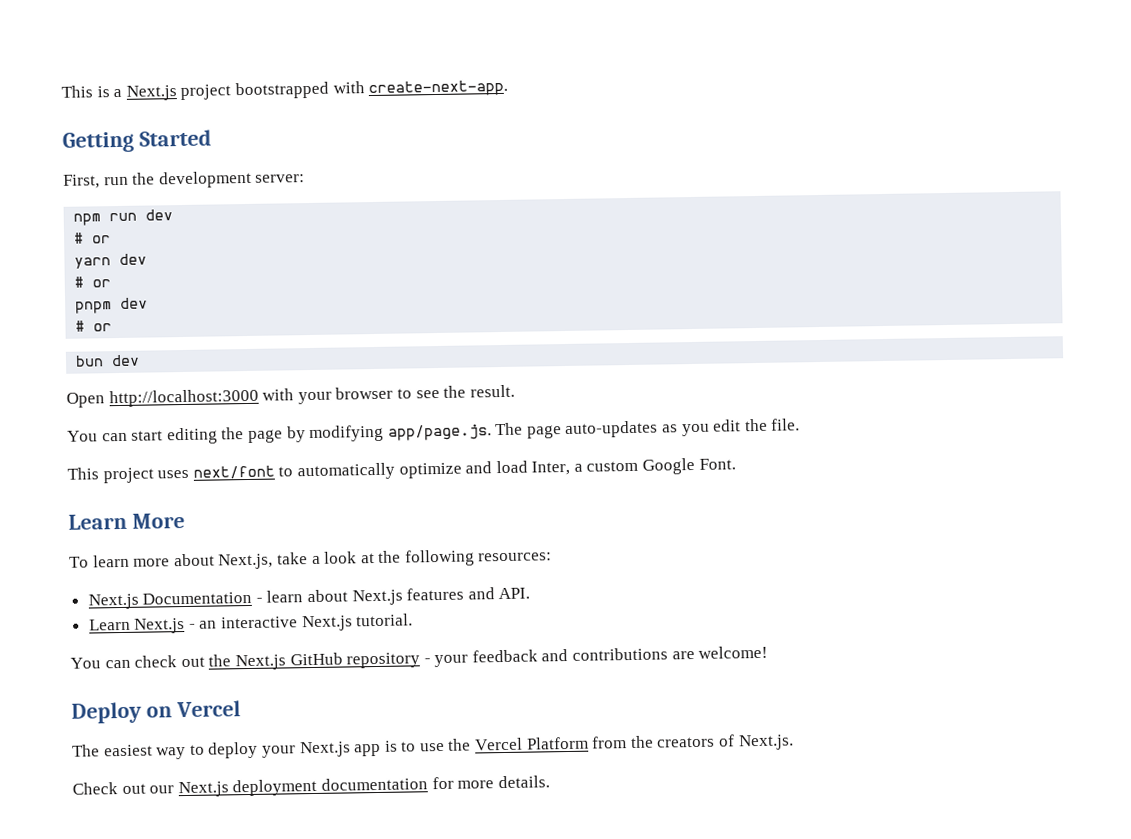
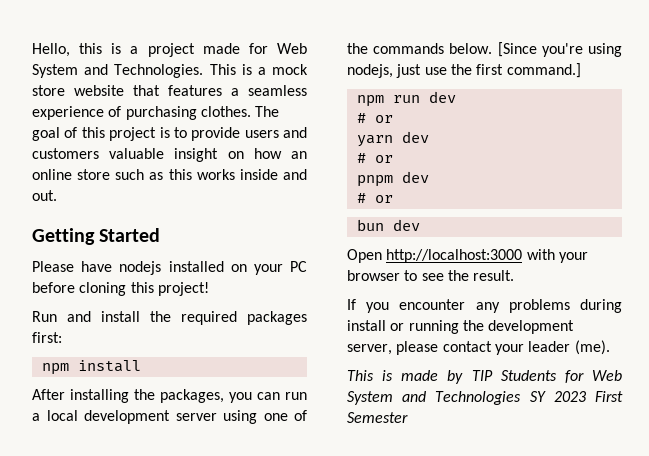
- This is a Next.js project bootstrapped with create-next-app.
+ Hello, this is a project made for Web System and Technologies. This is a mock store website that features a seamless experience of purchasing clothes. The goal of this project is to provide users and customers valuable insight on how an online store such as this works inside and out.
  Getting Started
- First, run the development server:
+ Please have nodejs installed on your PC before cloning this project!
+ Run and install the required packages first:
+ npm install
+ After installing the packages, you can run a local development server using one of the commands below. [Since you're using nodejs, just use the first command.]
- You can start editing the page by modifying app/page.js. The page auto-updates as you edit the file.
- This project uses next/font to automatically optimize and load Inter, a custom Google Font.
- Learn More
- To learn more about Next.js, take a look at the following resources:
- Next.js Documentation - learn about Next.js features and API.
- Learn Next.js - an interactive Next.js tutorial.
- You can check out the Next.js GitHub repository - your feedback and contributions are welcome!
- Deploy on Vercel
- The easiest way to deploy your Next.js app is to use the Vercel Platform from the creators of Next.js.
- Check out our Next.js deployment documentation for more details.
+ If you encounter any problems during install or running the development server, please contact your leader (me).
+ This is made by TIP Students for Web System and Technologies SY 2023 First Semester

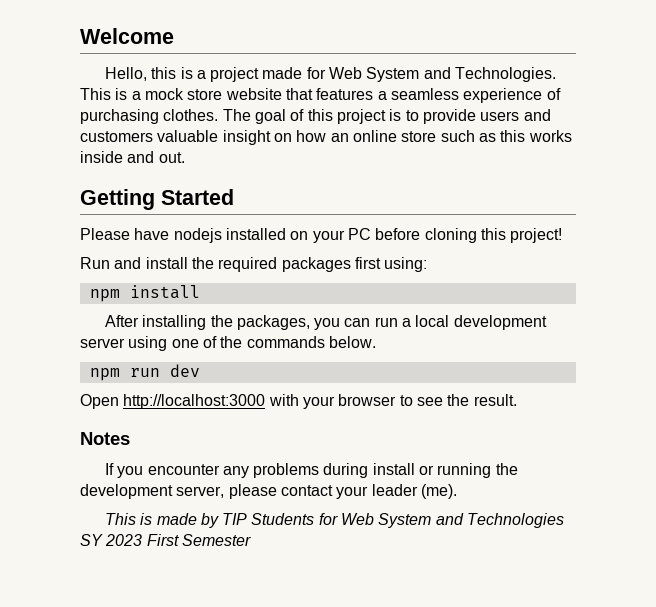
+ Welcome
- Run and install the required packages first:
+ Run and install the required packages first using:
- After installing the packages, you can run a local development server using one of the commands below. [Since you're using nodejs, just use the first command.]
+ After installing the packages, you can run a local development server using one of the commands below.
  npm run dev
- # or
- yarn dev
- # or
- pnpm dev
- # or
- bun dev
+ Notes

